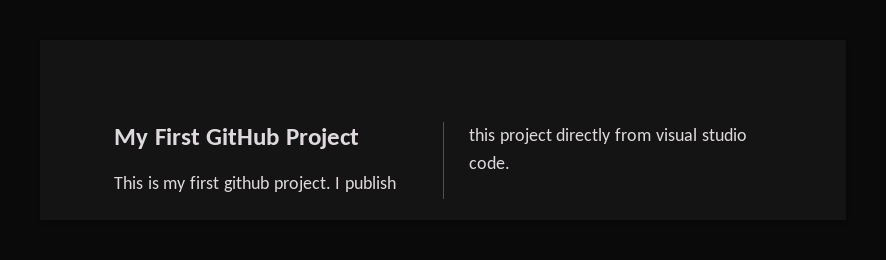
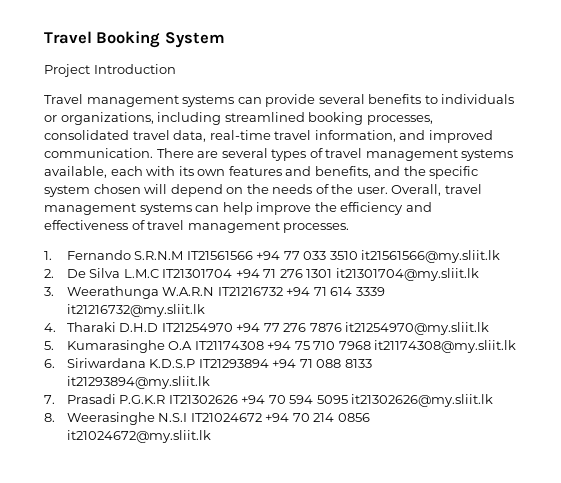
- My First GitHub Project
- This is my first github project. I publish this project directly from visual studio code.
+ Travel Booking System
+ Project Introduction
+ Travel management systems can provide several benefits to individuals or organizations, including streamlined booking processes, consolidated travel data, real-time travel information, and improved communication. There are several types of travel management systems available, each with its own features and benefits, and the specific system chosen will depend on the needs of the user. Overall, travel management systems can help improve the efficiency and effectiveness of travel management processes.
+ 1. Fernando S.R.N.M IT21561566 +94 77 033 3510 it21561566@my.sliit.lk
+ 2. De Silva L.M.C IT21301704 +94 71 276 1301 it21301704@my.sliit.lk
+ 3. Weerathunga W.A.R.N IT21216732 +94 71 614 3339 it21216732@my.sliit.lk
+ 4. Tharaki D.H.D IT21254970 +94 77 276 7876 it21254970@my.sliit.lk
+ 5. Kumarasinghe O.A IT21174308 +94 75 710 7968 it21174308@my.sliit.lk
+ 6. Siriwardana K.D.S.P IT21293894 +94 71 088 8133 it21293894@my.sliit.lk
+ 7. Prasadi P.G.K.R IT21302626 +94 70 594 5095 it21302626@my.sliit.lk
+ 8. Weerasinghe N.S.I IT21024672 +94 70 214 0856 it21024672@my.sliit.lk

